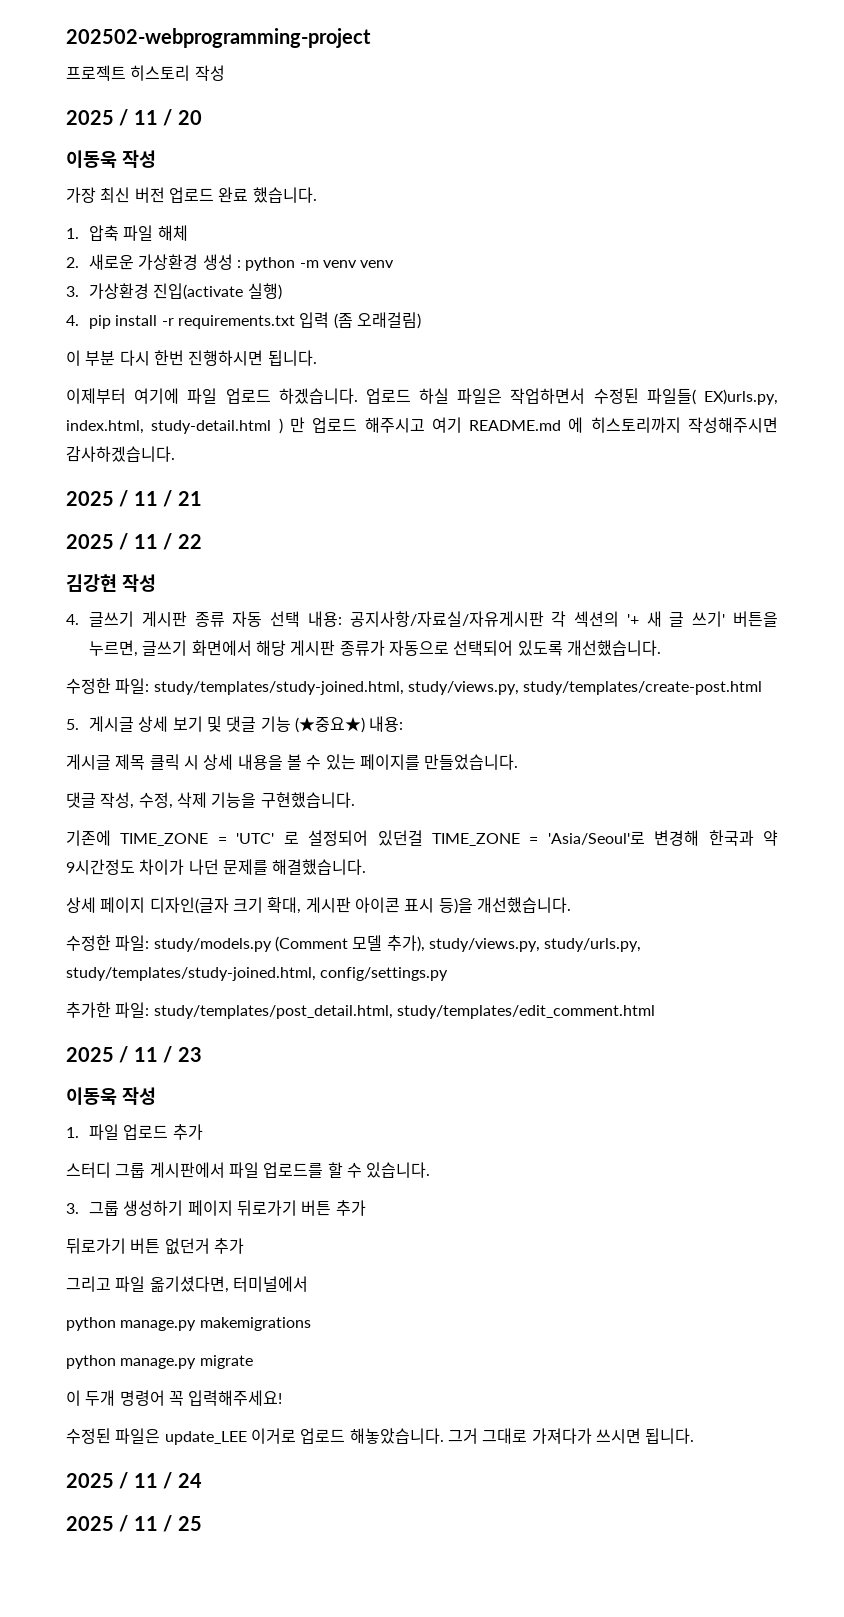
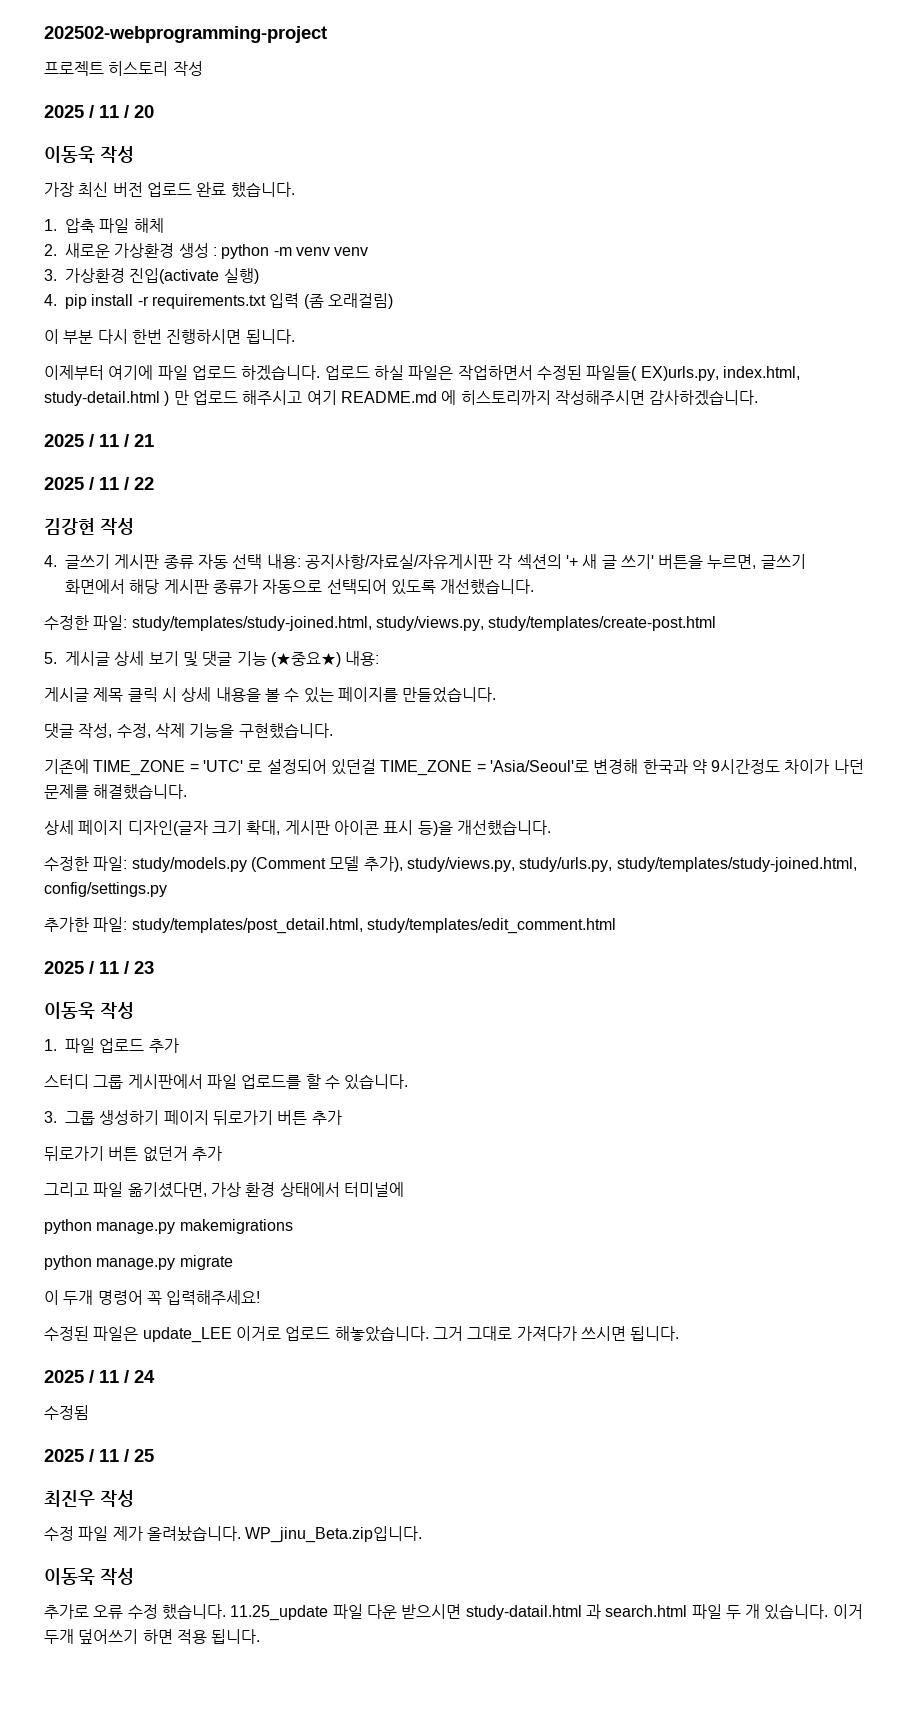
- 그리고 파일 옮기셨다면, 터미널에서
+ 그리고 파일 옮기셨다면, 가상 환경 상태에서 터미널에
+ 수정됨
+ 최진우 작성
+ 수정 파일 제가 올려놨습니다. WP_jinu_Beta.zip입니다.
+ 이동욱 작성
+ 추가로 오류 수정 했습니다. 11.25_update 파일 다운 받으시면 study-datail.html 과 search.html 파일 두 개 있습니다. 이거 두개 덮어쓰기 하면 적용 됩니다.

